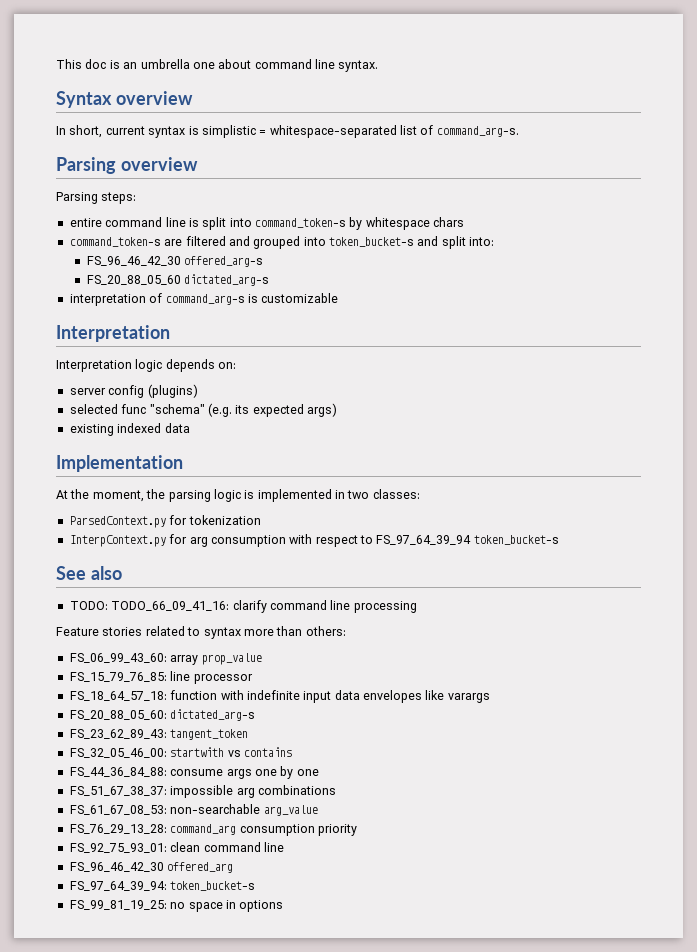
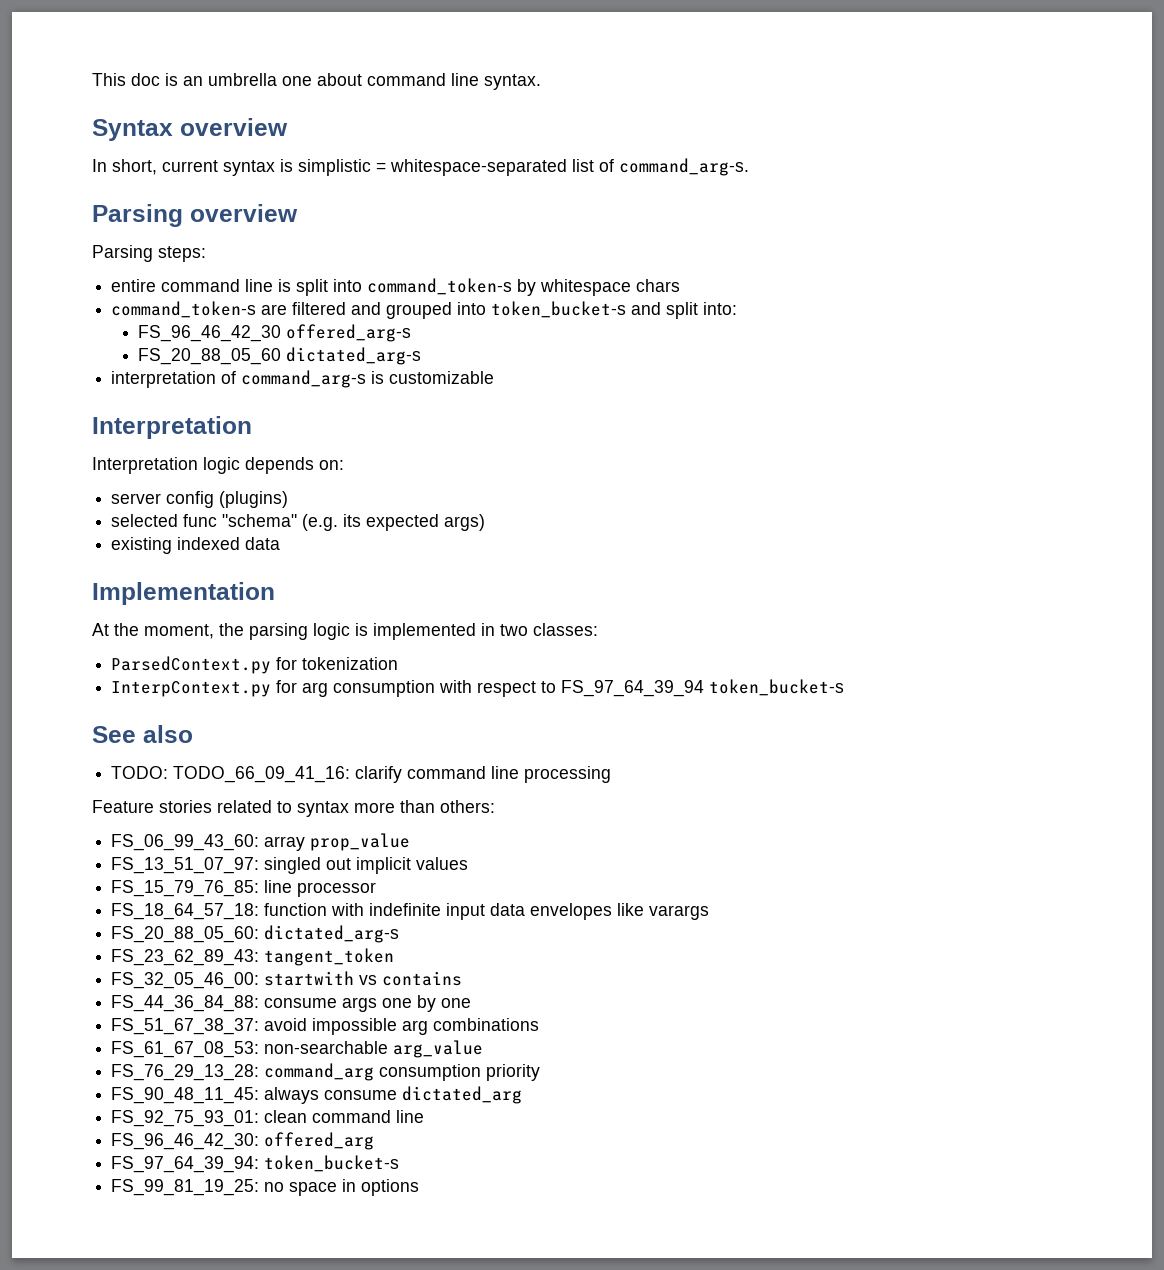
+ FS_13_51_07_97: singled out implicit values
- FS_51_67_38_37: impossible arg combinations
+ FS_51_67_38_37: avoid impossible arg combinations
+ FS_90_48_11_45: always consume dictated_arg
- FS_96_46_42_30 offered_arg
+ FS_96_46_42_30: offered_arg

